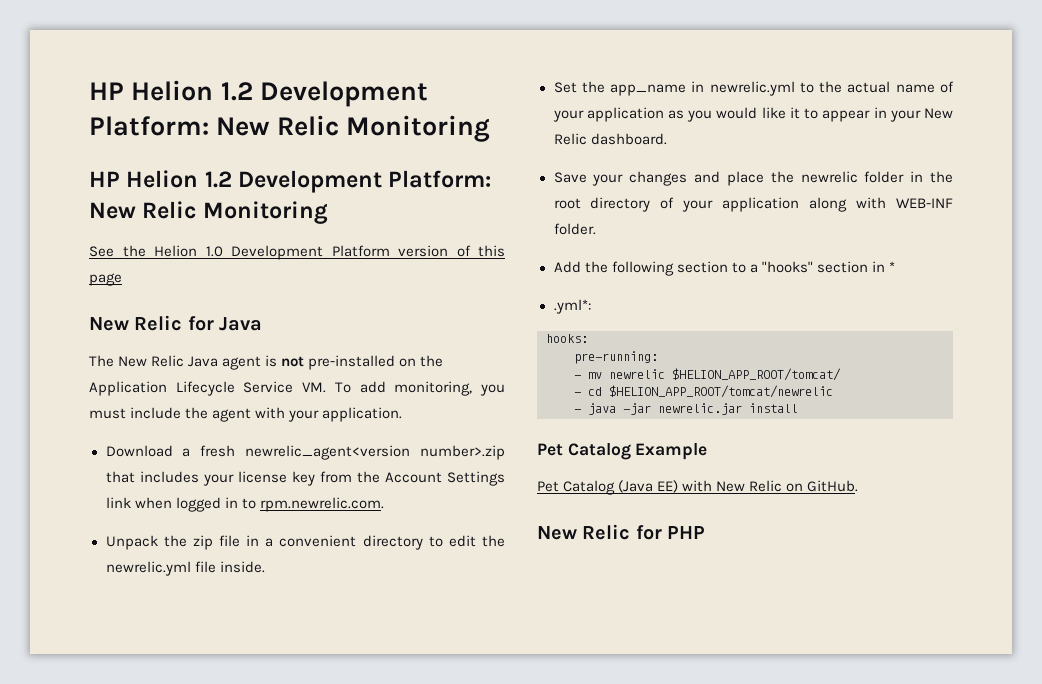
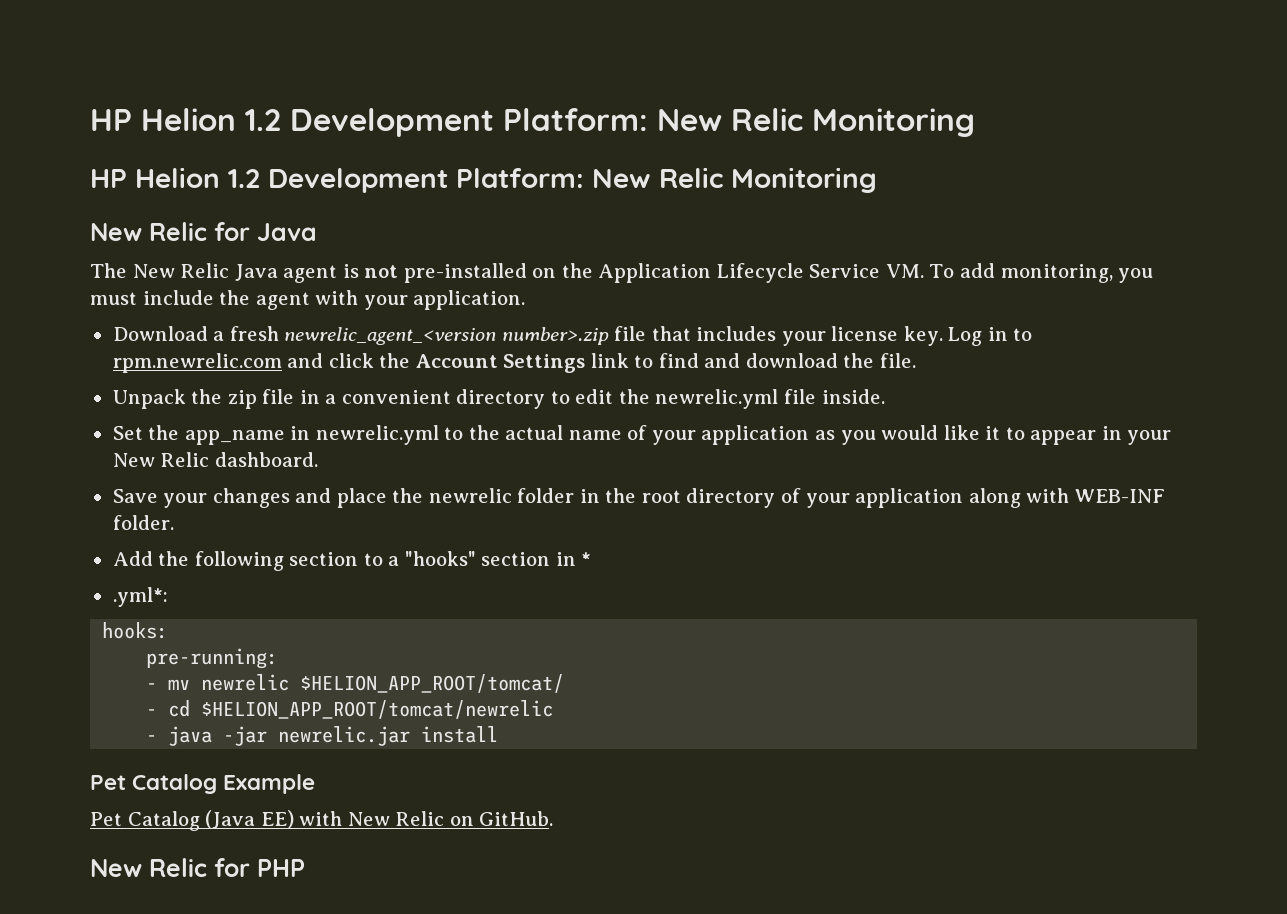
- See the Helion 1.0 Development Platform version of this page
- Download a fresh newrelic_agent<version number>.zip that includes your license key from the Account Settings link when logged in to rpm.newrelic.com.
+ Download a fresh newrelic_agent_<version number>.zip file that includes your license key. Log in to rpm.newrelic.com and click the Account Settings link to find and download the file.

